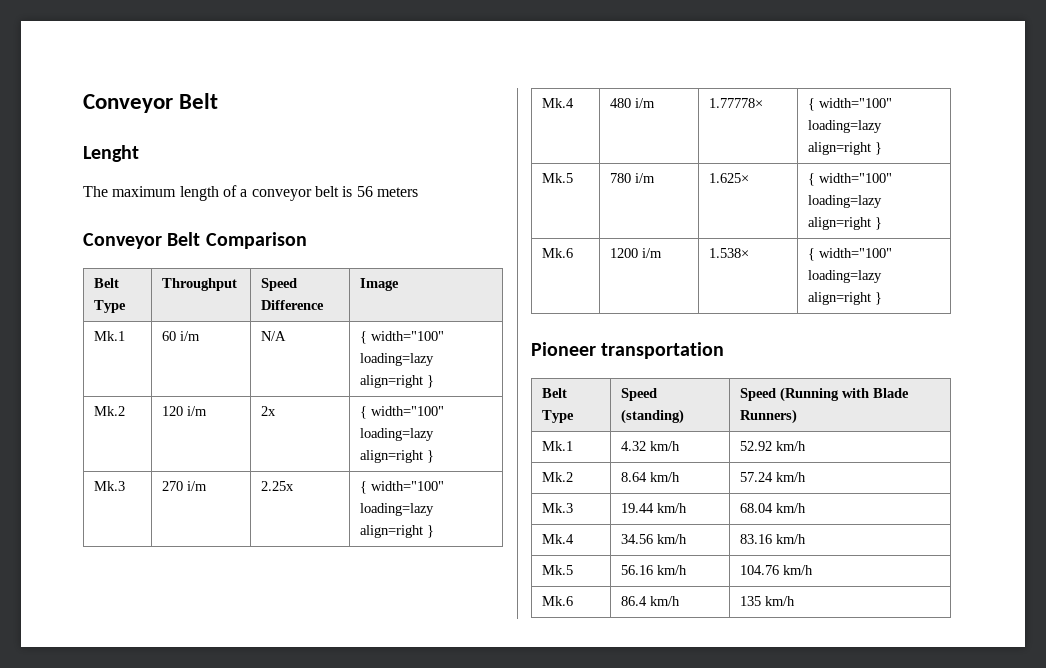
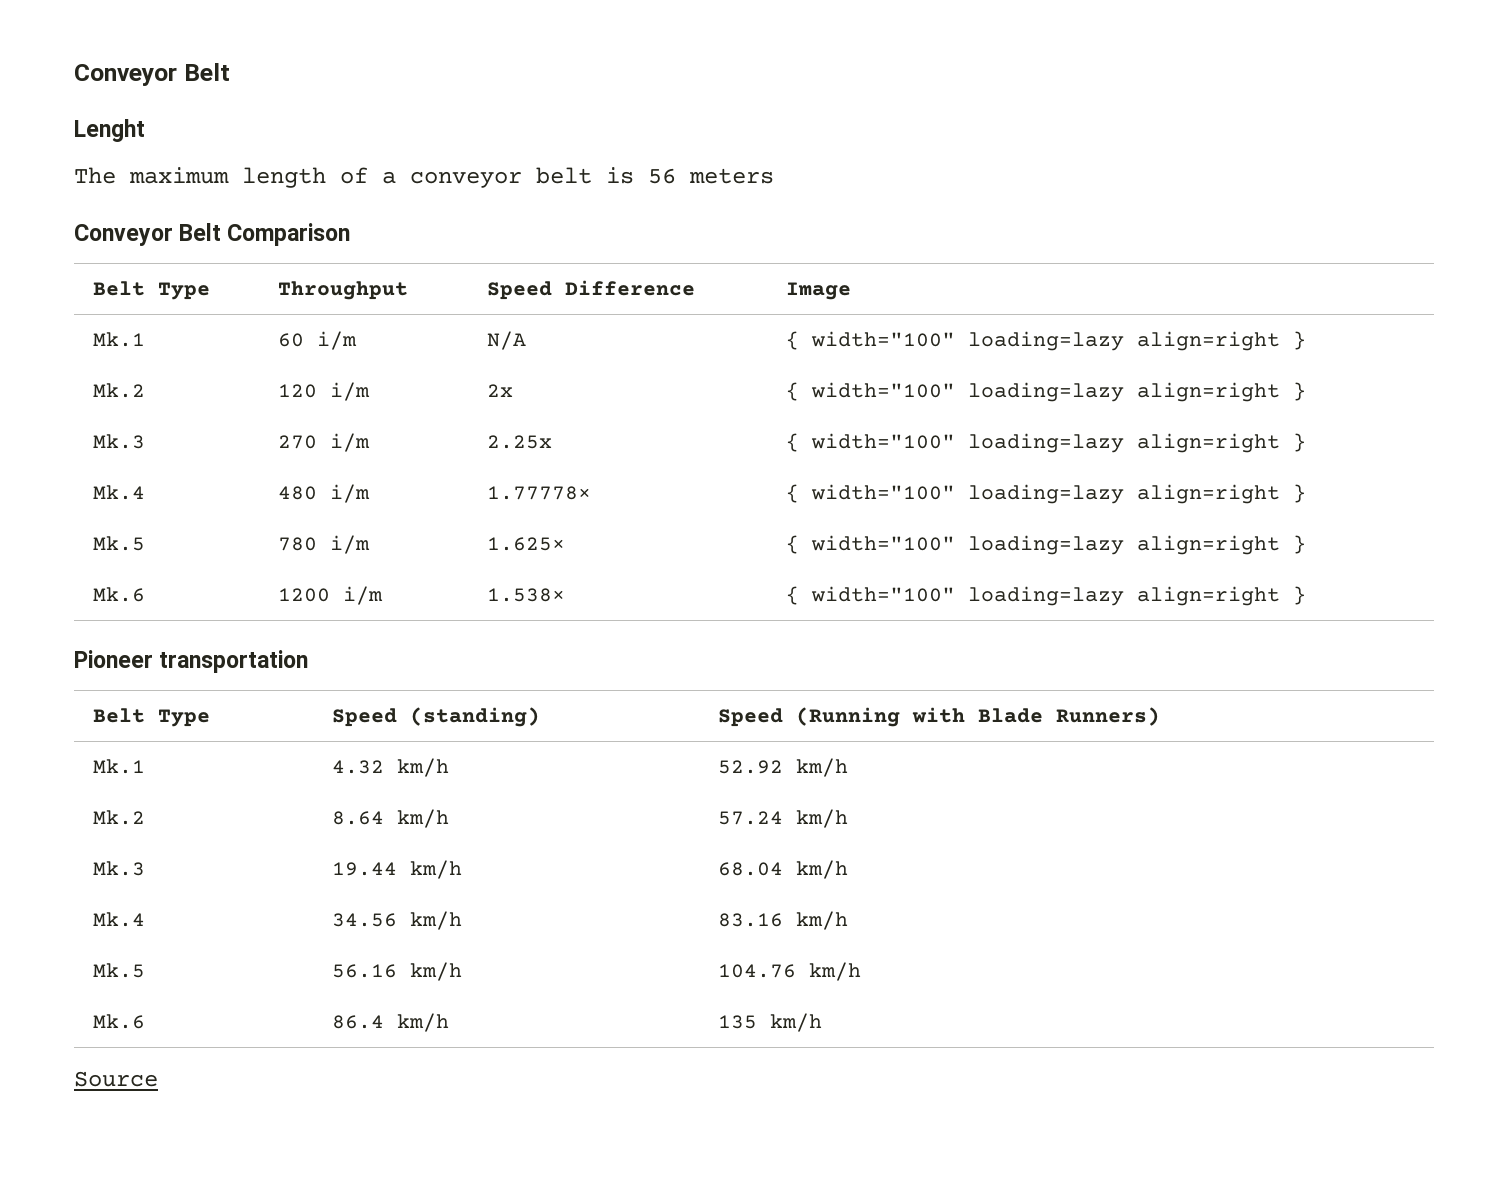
+ Source

